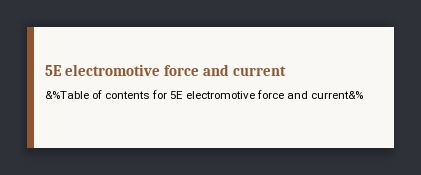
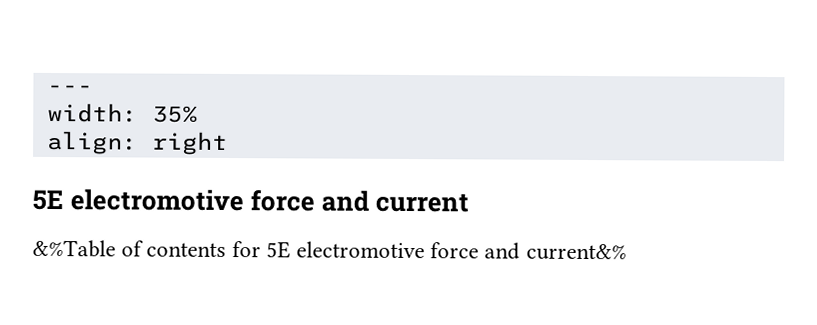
+ ---
+ width: 35%
+ align: right

